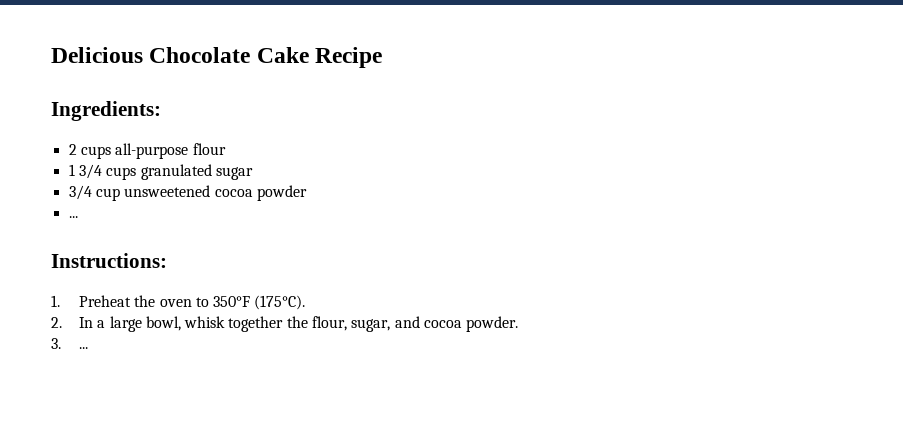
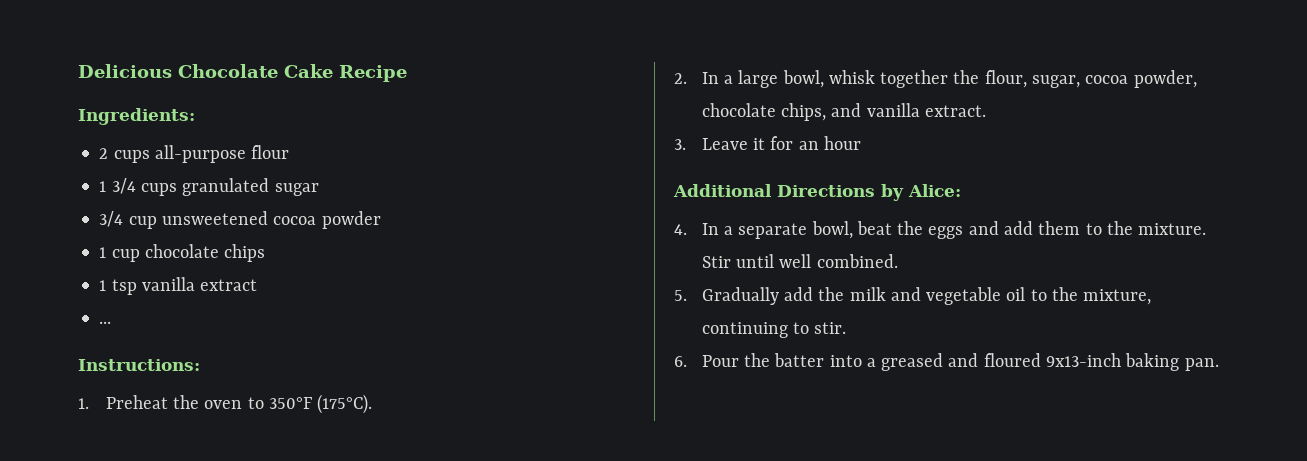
+ 1 cup chocolate chips
+ 1 tsp vanilla extract
- 2. In a large bowl, whisk together the flour, sugar, and cocoa powder.
- 3. ...
+ 2. In a large bowl, whisk together the flour, sugar, cocoa powder, chocolate chips, and vanilla extract.
+ 3. Leave it for an hour
+ Additional Directions by Alice:
+ 4. In a separate bowl, beat the eggs and add them to the mixture. Stir until well combined.
+ 5. Gradually add the milk and vegetable oil to the mixture, continuing to stir.
+ 6. Pour the batter into a greased and floured 9x13-inch baking pan.

